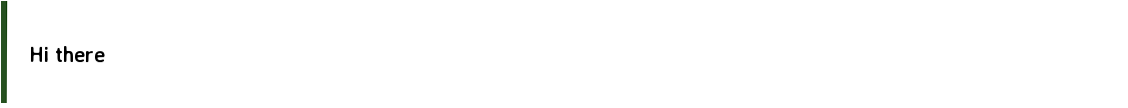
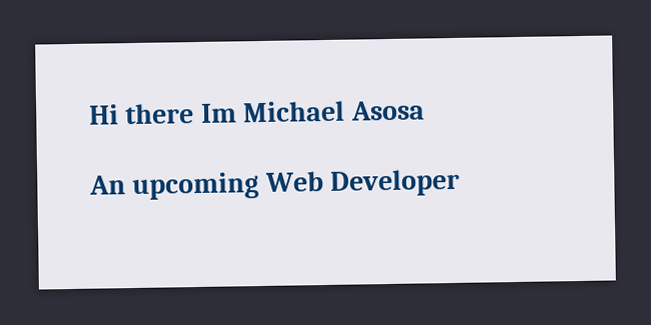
- Hi there
+ Hi there Im Michael Asosa
+ An upcoming Web Developer

